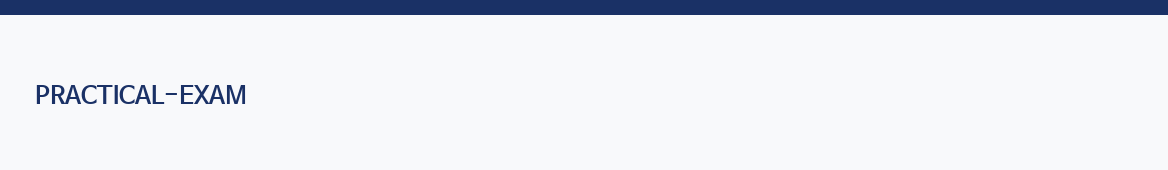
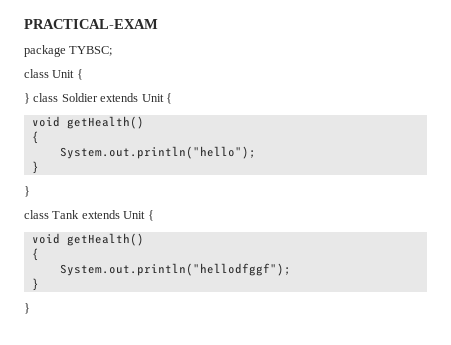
+ package TYBSC;
+ class Unit {
+ } class Soldier extends Unit {
+ void getHealth()
+ {
+ System.out.println("hello");
+ }
+ }
+ class Tank extends Unit {
+ void getHealth()
+ {
+ System.out.println("hellodfggf");
+ }
+ }

